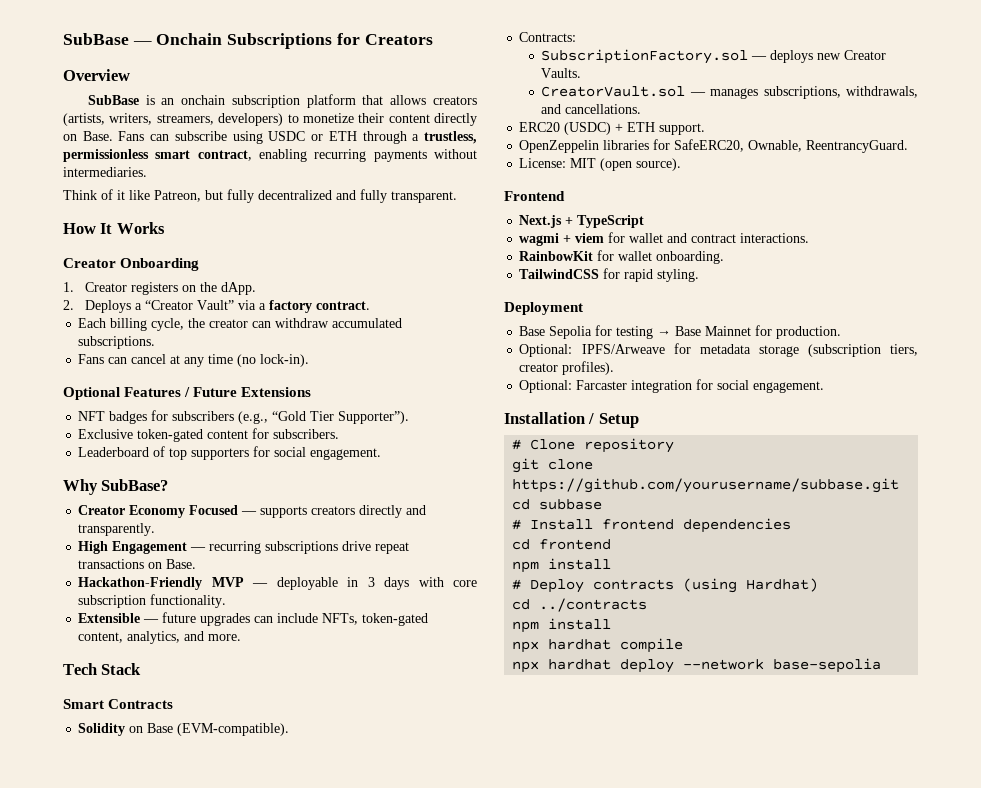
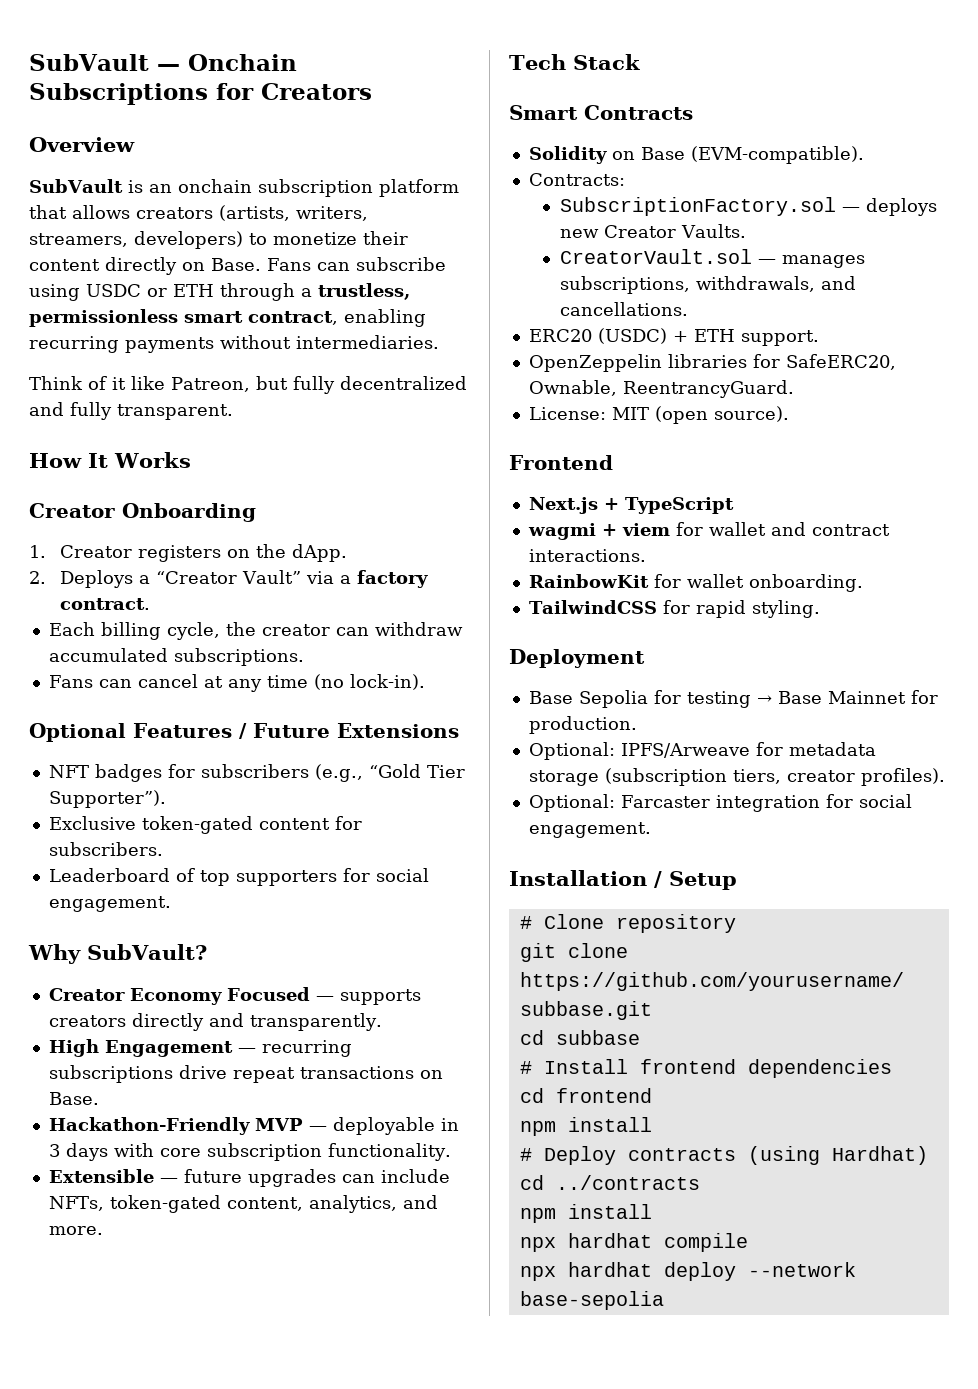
- SubBase — Onchain Subscriptions for Creators
+ SubVault — Onchain Subscriptions for Creators
- SubBase is an onchain subscription platform that allows creators (artists, writers, streamers, developers) to monetize their content directly on Base.
+ SubVault is an onchain subscription platform that allows creators (artists, writers, streamers, developers) to monetize their content directly on Base.
- Why SubBase?
+ Why SubVault?

